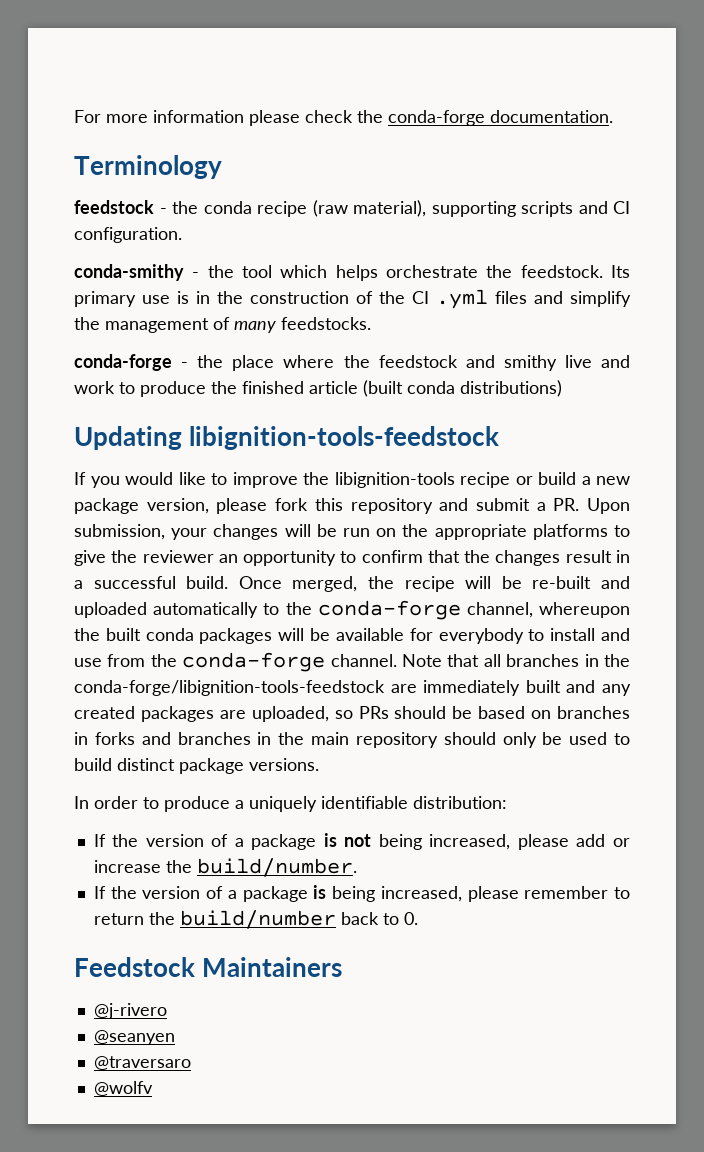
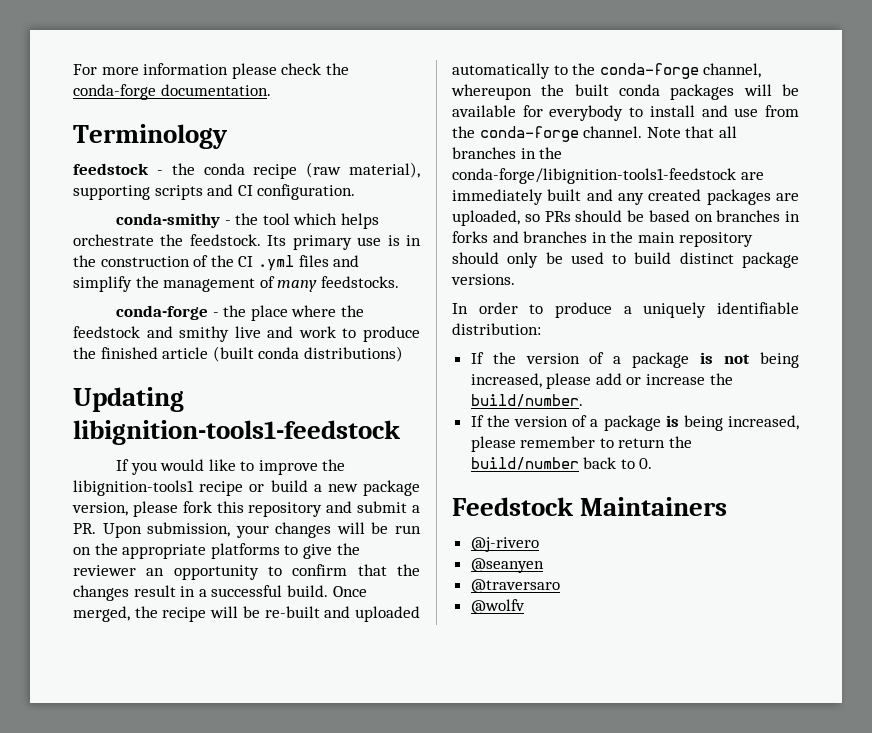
- Updating libignition-tools-feedstock
+ Updating libignition-tools1-feedstock
- If you would like to improve the libignition-tools recipe or build a new package version, please fork this repository and submit a PR. Upon submission, your changes will be run on the appropriate platforms to give the reviewer an opportunity to confirm that the changes result in a successful build.
+ If you would like to improve the libignition-tools1 recipe or build a new package version, please fork this repository and submit a PR. Upon submission, your changes will be run on the appropriate platforms to give the reviewer an opportunity to confirm that the changes result in a successful build.
- Note that all branches in the conda-forge/libignition-tools-feedstock are immediately built and any created packages are uploaded, so PRs should be based on branches in forks and branches in the main repository should only be used to build distinct package versions.
+ Note that all branches in the conda-forge/libignition-tools1-feedstock are immediately built and any created packages are uploaded, so PRs should be based on branches in forks and branches in the main repository should only be used to build distinct package versions.

